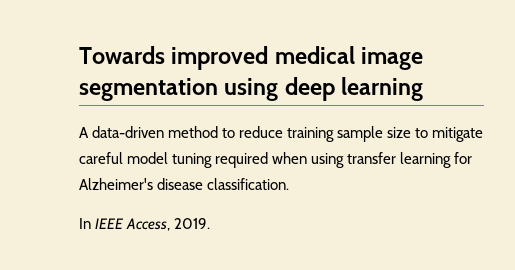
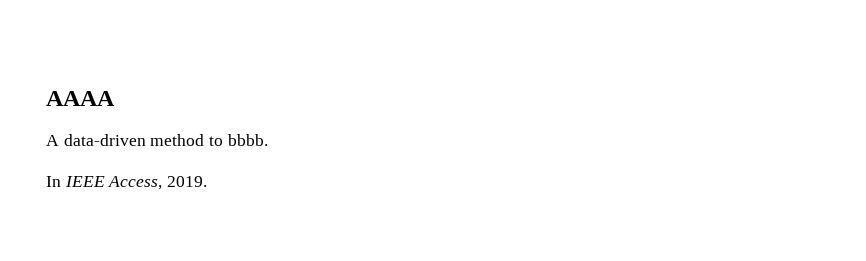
- Towards improved medical image segmentation using deep learning
- A data-driven method to reduce training sample size to mitigate careful model tuning required when using transfer learning for Alzheimer's disease classification.
+ AAAA
+ A data-driven method to bbbb.

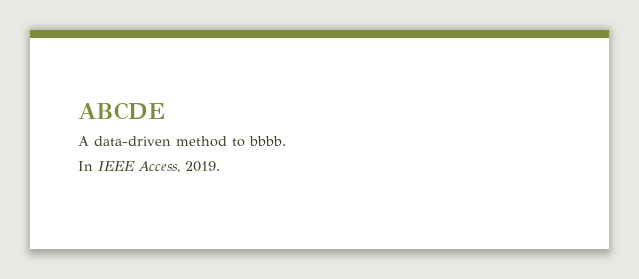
- AAAA
+ ABCDE

